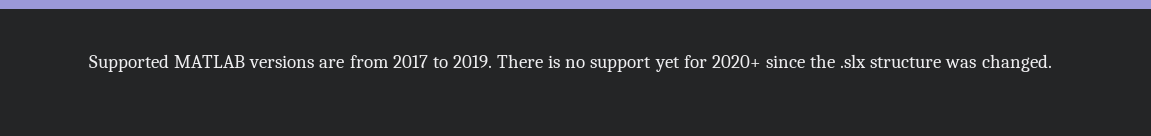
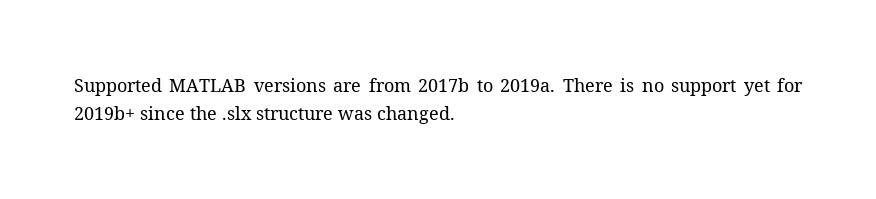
- Supported MATLAB versions are from 2017 to 2019.
+ Supported MATLAB versions are from 2017b to 2019a.
- There is no support yet for 2020+ since the .slx structure was changed.
+ There is no support yet for 2019b+ since the .slx structure was changed.

